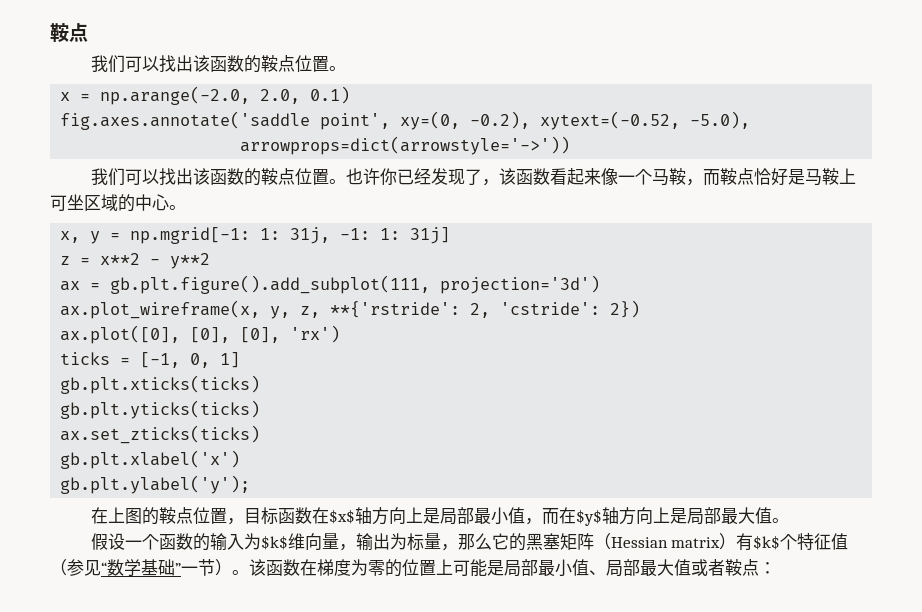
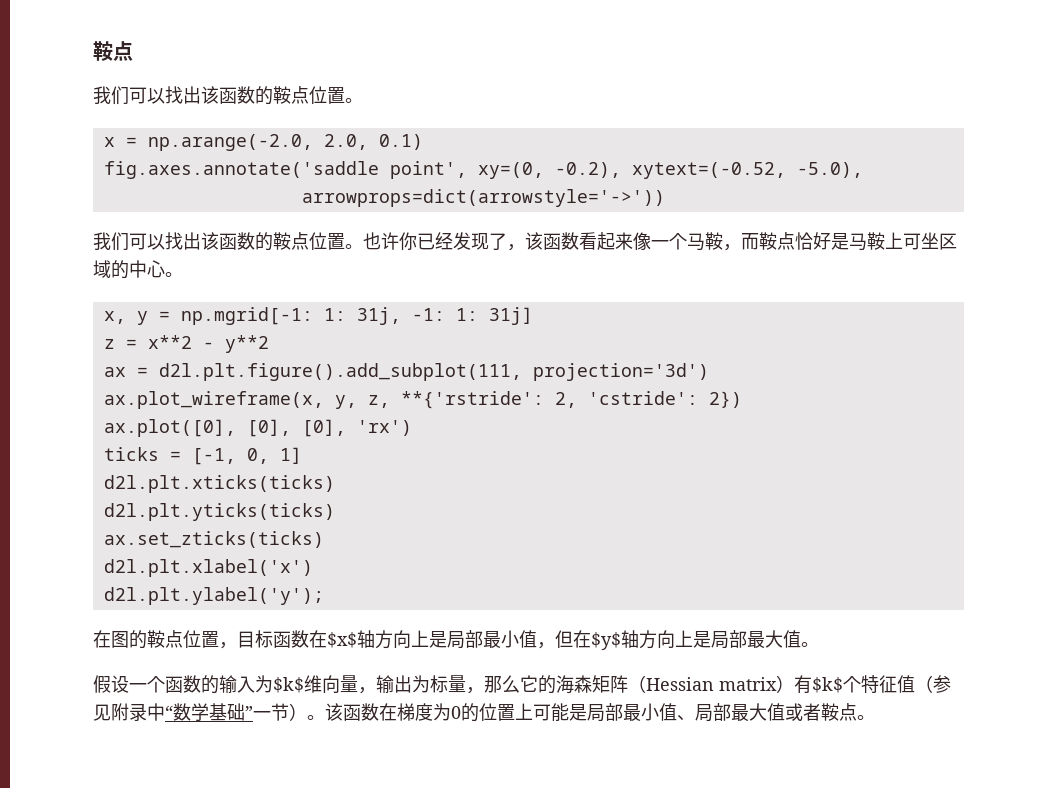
- ax = gb.plt.figure().add_subplot(111, projection='3d')
+ ax = d2l.plt.figure().add_subplot(111, projection='3d')
- gb.plt.xticks(ticks)
- gb.plt.yticks(ticks)
+ d2l.plt.xticks(ticks)
+ d2l.plt.yticks(ticks)
- gb.plt.xlabel('x')
- gb.plt.ylabel('y');
- 在上图的鞍点位置，目标函数在$x$轴方向上是局部最小值，而在$y$轴方向上是局部最大值。
+ d2l.plt.xlabel('x')
+ d2l.plt.ylabel('y');
+ 在图的鞍点位置，目标函数在$x$轴方向上是局部最小值，但在$y$轴方向上是局部最大值。
- 假设一个函数的输入为$k$维向量，输出为标量，那么它的黑塞矩阵（Hessian matrix）有$k$个特征值（参见“数学基础”一节）。
+ 假设一个函数的输入为$k$维向量，输出为标量，那么它的海森矩阵（Hessian matrix）有$k$个特征值（参见附录中“数学基础”一节）。
- 该函数在梯度为零的位置上可能是局部最小值、局部最大值或者鞍点：
+ 该函数在梯度为0的位置上可能是局部最小值、局部最大值或者鞍点。

